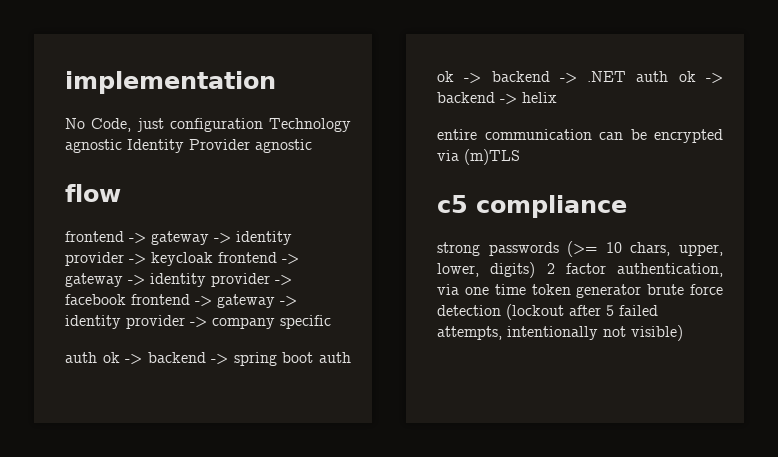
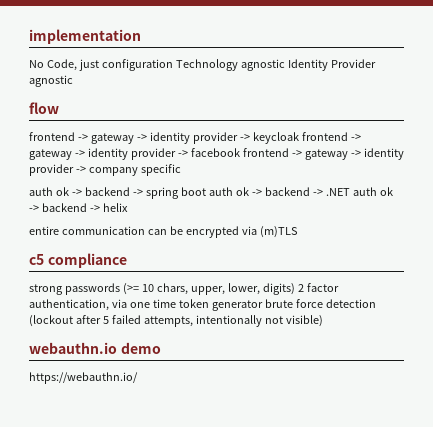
+ webauthn.io demo
+ https://webauthn.io/

